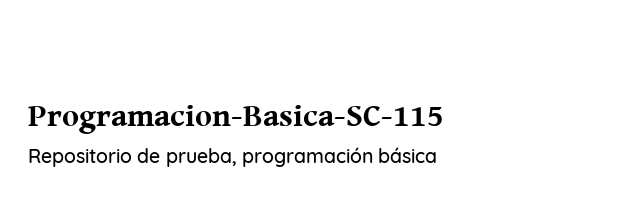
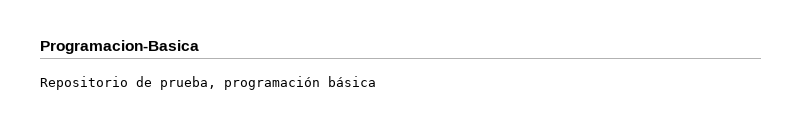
- Programacion-Basica-SC-115
+ Programacion-Basica

